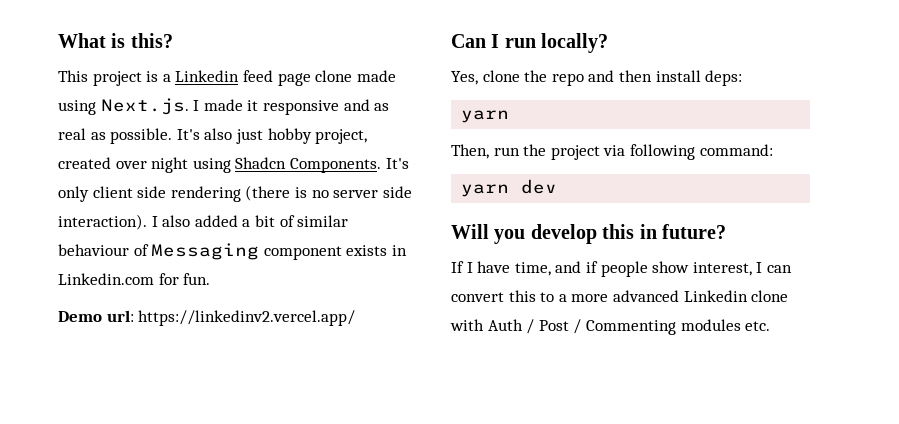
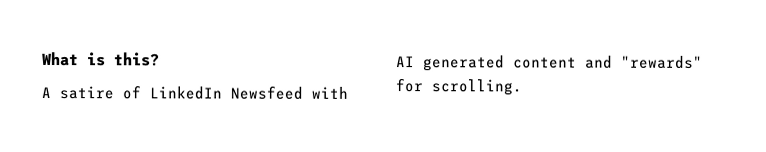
- This project is a Linkedin feed page clone made using Next.js. I made it responsive and as real as possible. It's also just hobby project, created over night using Shadcn Components. It's only client side rendering (there is no server side interaction). I also added a bit of similar behaviour of Messaging component exists in Linkedin.com for fun.
- Demo url: https://linkedinv2.vercel.app/
- Can I run locally?
- Yes, clone the repo and then install deps:
- yarn
- Then, run the project via following command:
- yarn dev
- Will you develop this in future?
- If I have time, and if people show interest, I can convert this to a more advanced Linkedin clone with Auth / Post / Commenting modules etc.
+ A satire of LinkedIn Newsfeed with AI generated content and "rewards" for scrolling.

